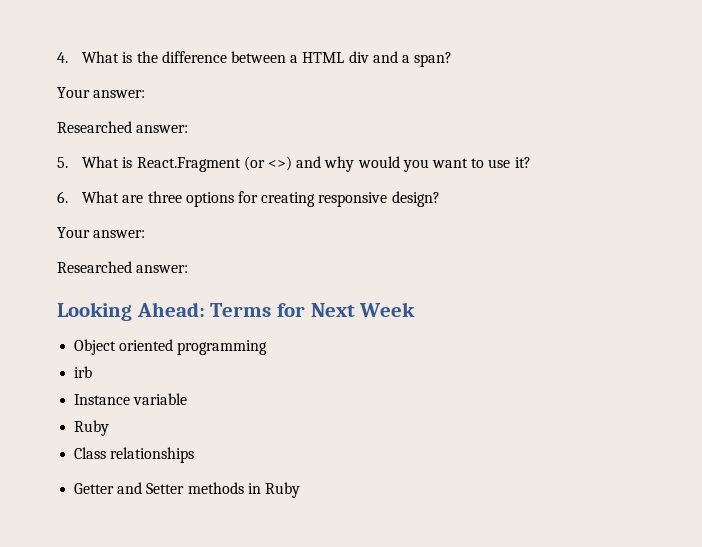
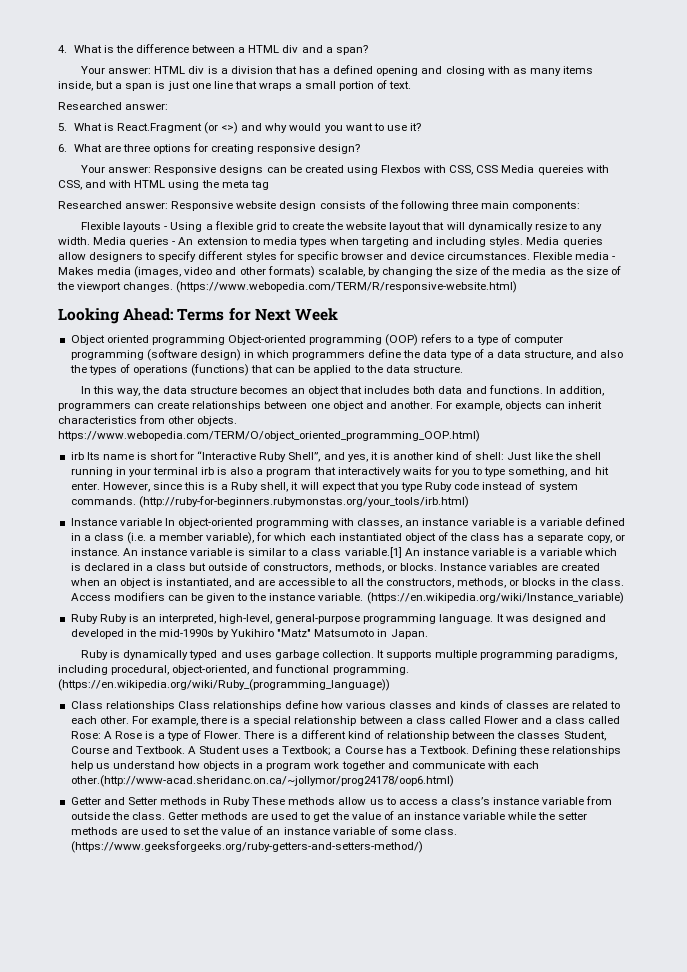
  4. What is the difference between a HTML div and a span?
- Your answer:
+ Your answer: HTML div is a division that has a defined opening and closing with as many items inside, but a span is just one line that wraps a small portion of text.
  6. What are three options for creating responsive design?
- Your answer:
- Researched answer:
+ Your answer: Responsive designs can be created using Flexbos with CSS, CSS Media quereies with CSS, and with HTML using the meta tag
+ Researched answer: Responsive website design consists of the following three main components:
+ Flexible layouts - Using a flexible grid to create the website layout that will dynamically resize to any width. Media queries - An extension to media types when targeting and including styles. Media queries allow designers to specify different styles for specific browser and device circumstances. Flexible media - Makes media (images, video and other formats) scalable, by changing the size of the media as the size of the viewport changes. (https://www.webopedia.com/TERM/R/responsive-website.html)
- Object oriented programming
- irb
- Instance variable
- Ruby
- Class relationships
+ Object oriented programming Object-oriented programming (OOP) refers to a type of computer programming (software design) in which programmers define the data type of a data structure, and also the types of operations (functions) that can be applied to the data structure.
+ In this way, the data structure becomes an object that includes both data and functions. In addition, programmers can create relationships between one object and another. For example, objects can inherit characteristics from other objects. https://www.webopedia.com/TERM/O/object_oriented_programming_OOP.html)
+ irb Its name is short for “Interactive Ruby Shell”, and yes, it is another kind of shell: Just like the shell running in your terminal irb is also a program that interactively waits for you to type something, and hit enter. However, since this is a Ruby shell, it will expect that you type Ruby code instead of system commands. (http://ruby-for-beginners.rubymonstas.org/your_tools/irb.html)
+ Instance variable In object-oriented programming with classes, an instance variable is a variable defined in a class (i.e. a member variable), for which each instantiated object of the class has a separate copy, or instance. An instance variable is similar to a class variable.[1] An instance variable is a variable which is declared in a class but outside of constructors, methods, or blocks. Instance variables are created when an object is instantiated, and are accessible to all the constructors, methods, or blocks in the class. Access modifiers can be given to the instance variable. (https://en.wikipedia.org/wiki/Instance_variable)
+ Ruby Ruby is an interpreted, high-level, general-purpose programming language. It was designed and developed in the mid-1990s by Yukihiro "Matz" Matsumoto in Japan.
+ Ruby is dynamically typed and uses garbage collection. It supports multiple programming paradigms, including procedural, object-oriented, and functional programming. (https://en.wikipedia.org/wiki/Ruby_(programming_language))
+ Class relationships Class relationships define how various classes and kinds of classes are related to each other. For example, there is a special relationship between a class called Flower and a class called Rose: A Rose is a type of Flower. There is a different kind of relationship between the classes Student, Course and Textbook. A Student uses a Textbook; a Course has a Textbook. Defining these relationships help us understand how objects in a program work together and communicate with each other.(http://www-acad.sheridanc.on.ca/~jollymor/prog24178/oop6.html)
- Getter and Setter methods in Ruby
+ Getter and Setter methods in Ruby These methods allow us to access a class’s instance variable from outside the class. Getter methods are used to get the value of an instance variable while the setter methods are used to set the value of an instance variable of some class. (https://www.geeksforgeeks.org/ruby-getters-and-setters-method/)

